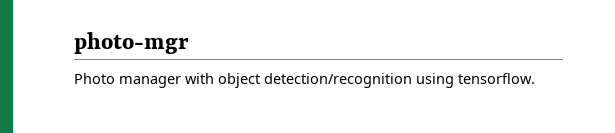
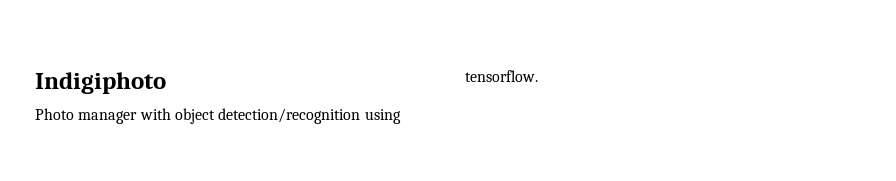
- photo-mgr
+ Indigiphoto

